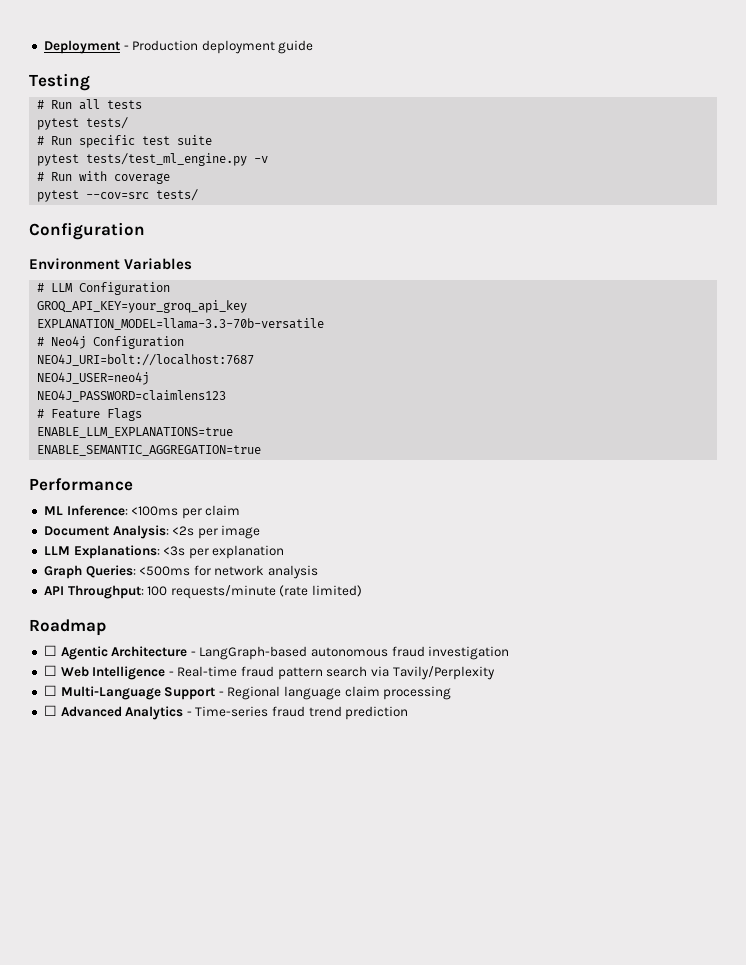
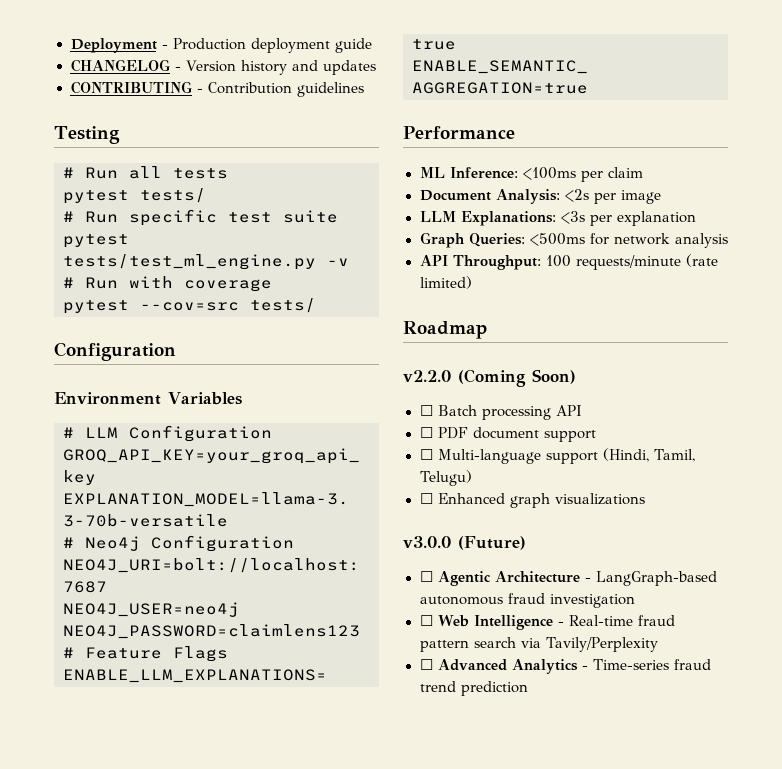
+ CHANGELOG - Version history and updates
+ CONTRIBUTING - Contribution guidelines
+ v2.2.0 (Coming Soon)
+ ☐ Batch processing API
+ ☐ PDF document support
+ ☐ Multi-language support (Hindi, Tamil, Telugu)
+ ☐ Enhanced graph visualizations
+ v3.0.0 (Future)
- ☐ Multi-Language Support - Regional language claim processing

